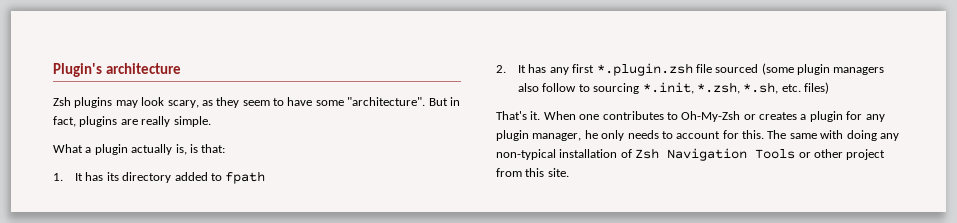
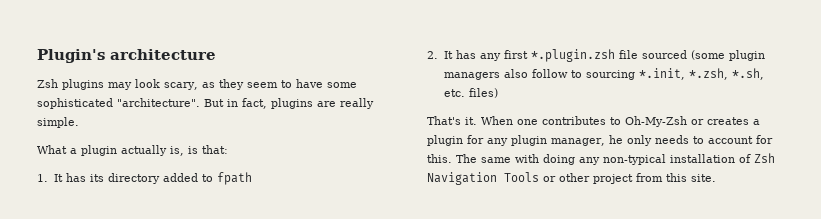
- Zsh plugins may look scary, as they seem to have some "architecture".
+ Zsh plugins may look scary, as they seem to have some sophisticated "architecture".

